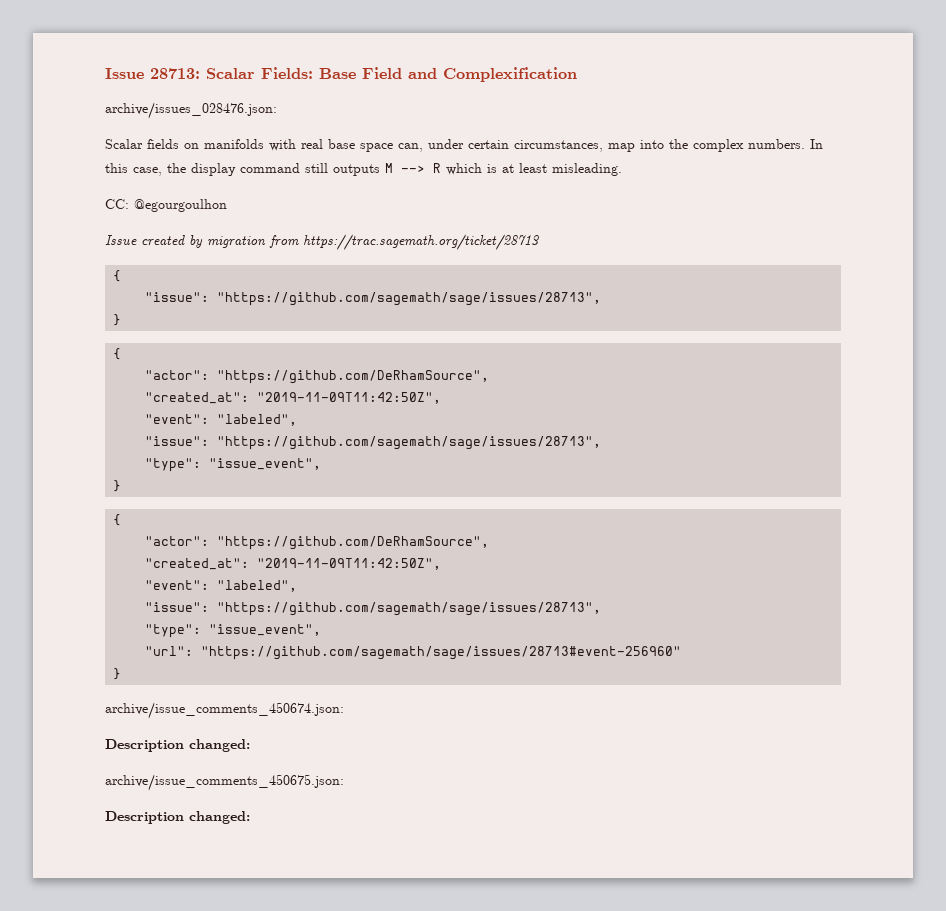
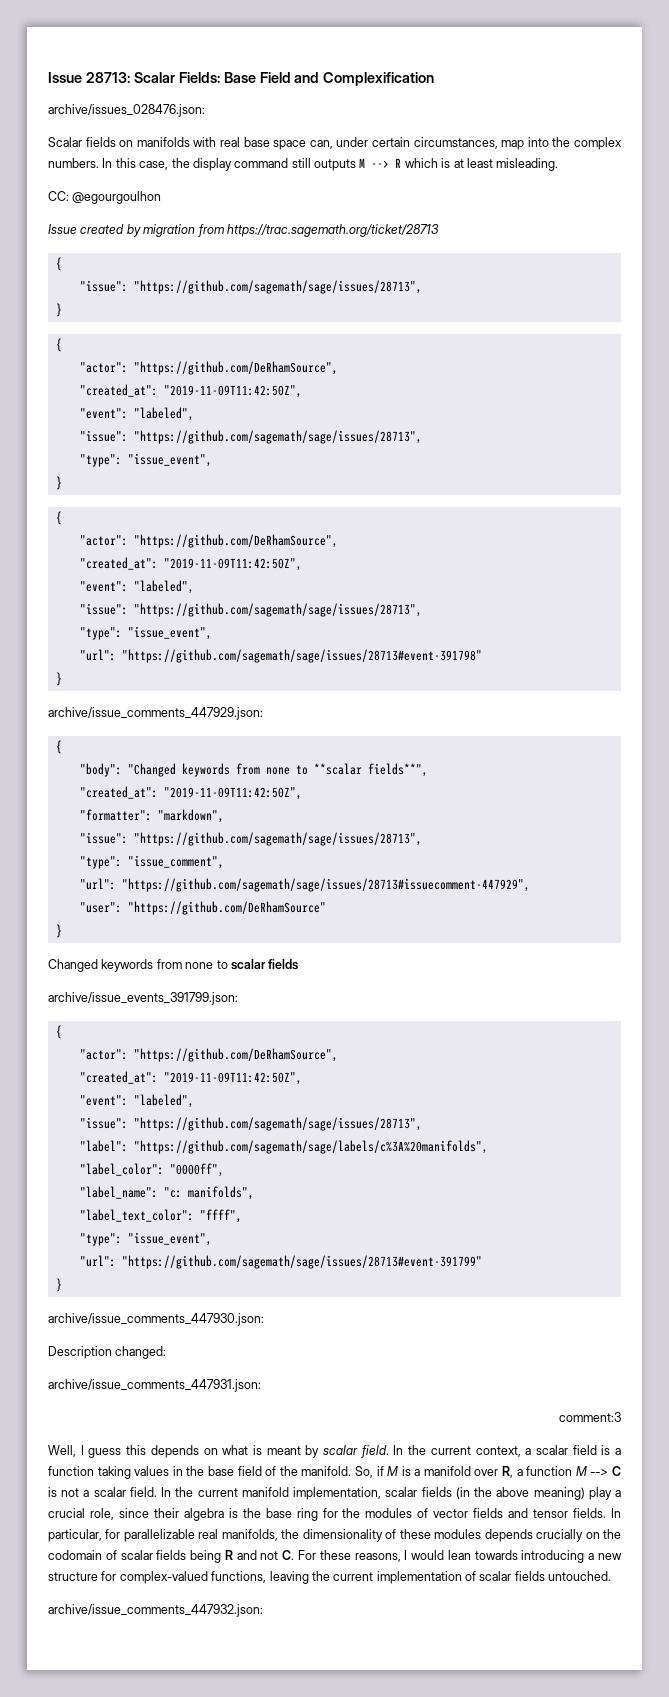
- "url": "https://github.com/sagemath/sage/issues/28713#event-256960"
+ "url": "https://github.com/sagemath/sage/issues/28713#event-391798"
  }
- archive/issue_comments_450674.json:
+ archive/issue_comments_447929.json:
+ {
+ "body": "Changed keywords from none to **scalar fields**",
+ "created_at": "2019-11-09T11:42:50Z",
+ "formatter": "markdown",
+ "issue": "https://github.com/sagemath/sage/issues/28713",
+ "type": "issue_comment",
+ "url": "https://github.com/sagemath/sage/issues/28713#issuecomment-447929",
+ "user": "https://github.com/DeRhamSource"
+ }
+ Changed keywords from none to scalar fields
+ archive/issue_events_391799.json:
+ {
+ "actor": "https://github.com/DeRhamSource",
+ "created_at": "2019-11-09T11:42:50Z",
+ "event": "labeled",
+ "issue": "https://github.com/sagemath/sage/issues/28713",
+ "label": "https://github.com/sagemath/sage/labels/c%3A%20manifolds",
+ "label_color": "0000ff",
+ "label_name": "c: manifolds",
+ "label_text_color": "ffff",
+ "type": "issue_event",
+ "url": "https://github.com/sagemath/sage/issues/28713#event-391799"
+ }
+ archive/issue_comments_447930.json:
  Description changed:
- archive/issue_comments_450675.json:
- Description changed:
+ archive/issue_comments_447931.json:
+ comment:3
+ Well, I guess this depends on what is meant by scalar field. In the current context, a scalar field is a function taking values in the base field of the manifold. So, if M is a manifold over R, a function M --> C is not a scalar field. In the current manifold implementation, scalar fields (in the above meaning) play a crucial role, since their algebra is the base ring for the modules of vector fields and tensor fields. In particular, for parallelizable real manifolds, the dimensionality of these modules depends crucially on the codomain of scalar fields being R and not C. For these reasons, I would lean towards introducing a new structure for complex-valued functions, leaving the current implementation of scalar fields untouched.
+ archive/issue_comments_447932.json:

